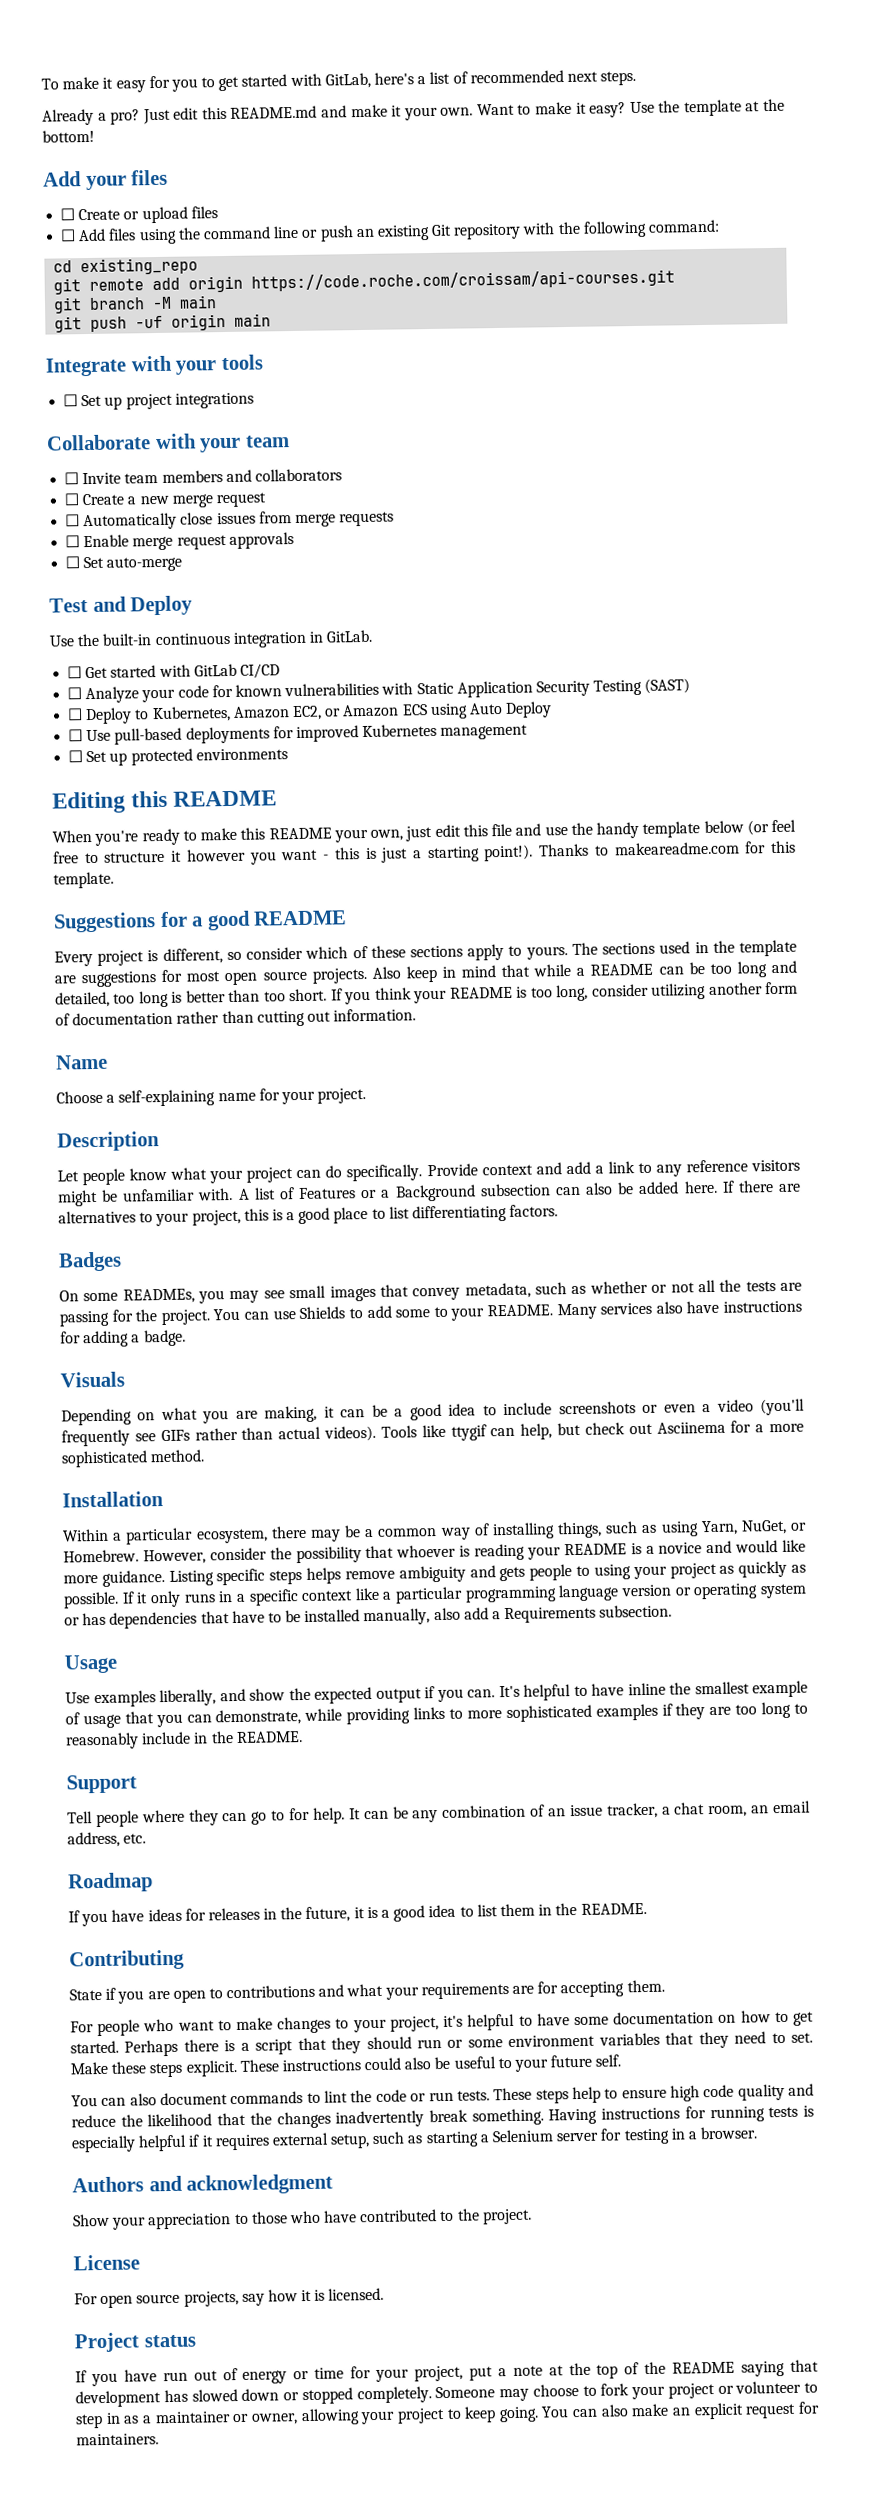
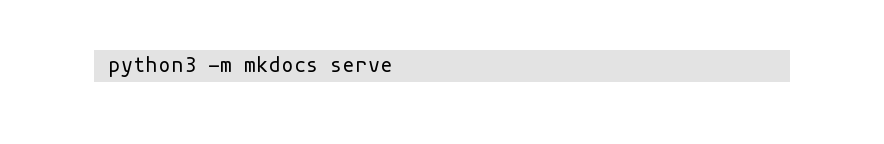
- To make it easy for you to get started with GitLab, here's a list of recommended next steps.
- Already a pro? Just edit this README.md and make it your own. Want to make it easy? Use the template at the bottom!
- Add your files
- ☐ Create or upload files
- ☐ Add files using the command line or push an existing Git repository with the following command:
- cd existing_repo
- git remote add origin https://code.roche.com/croissam/api-courses.git
- git branch -M main
- git push -uf origin main
- Integrate with your tools
- ☐ Set up project integrations
- Collaborate with your team
- ☐ Invite team members and collaborators
- ☐ Create a new merge request
- ☐ Automatically close issues from merge requests
- ☐ Enable merge request approvals
- ☐ Set auto-merge
- Test and Deploy
- Use the built-in continuous integration in GitLab.
- ☐ Get started with GitLab CI/CD
- ☐ Analyze your code for known vulnerabilities with Static Application Security Testing (SAST)
- ☐ Deploy to Kubernetes, Amazon EC2, or Amazon ECS using Auto Deploy
- ☐ Use pull-based deployments for improved Kubernetes management
- ☐ Set up protected environments
- Editing this README
- When you're ready to make this README your own, just edit this file and use the handy template below (or feel free to structure it however you want - this is just a starting point!). Thanks to makeareadme.com for this template.
- Suggestions for a good README
- Every project is different, so consider which of these sections apply to yours. The sections used in the template are suggestions for most open source projects. Also keep in mind that while a README can be too long and detailed, too long is better than too short. If you think your README is too long, consider utilizing another form of documentation rather than cutting out information.
- Name
- Choose a self-explaining name for your project.
- Description
- Let people know what your project can do specifically. Provide context and add a link to any reference visitors might be unfamiliar with. A list of Features or a Background subsection can also be added here. If there are alternatives to your project, this is a good place to list differentiating factors.
- Badges
- On some READMEs, you may see small images that convey metadata, such as whether or not all the tests are passing for the project. You can use Shields to add some to your README. Many services also have instructions for adding a badge.
- Visuals
- Depending on what you are making, it can be a good idea to include screenshots or even a video (you'll frequently see GIFs rather than actual videos). Tools like ttygif can help, but check out Asciinema for a more sophisticated method.
- Installation
- Within a particular ecosystem, there may be a common way of installing things, such as using Yarn, NuGet, or Homebrew. However, consider the possibility that whoever is reading your README is a novice and would like more guidance. Listing specific steps helps remove ambiguity and gets people to using your project as quickly as possible. If it only runs in a specific context like a particular programming language version or operating system or has dependencies that have to be installed manually, also add a Requirements subsection.
- Usage
- Use examples liberally, and show the expected output if you can. It's helpful to have inline the smallest example of usage that you can demonstrate, while providing links to more sophisticated examples if they are too long to reasonably include in the README.
- Support
- Tell people where they can go to for help. It can be any combination of an issue tracker, a chat room, an email address, etc.
- Roadmap
- If you have ideas for releases in the future, it is a good idea to list them in the README.
- Contributing
- State if you are open to contributions and what your requirements are for accepting them.
- For people who want to make changes to your project, it's helpful to have some documentation on how to get started. Perhaps there is a script that they should run or some environment variables that they need to set. Make these steps explicit. These instructions could also be useful to your future self.
- You can also document commands to lint the code or run tests. These steps help to ensure high code quality and reduce the likelihood that the changes inadvertently break something. Having instructions for running tests is especially helpful if it requires external setup, such as starting a Selenium server for testing in a browser.
- Authors and acknowledgment
- Show your appreciation to those who have contributed to the project.
- License
- For open source projects, say how it is licensed.
- Project status
- If you have run out of energy or time for your project, put a note at the top of the README saying that development has slowed down or stopped completely. Someone may choose to fork your project or volunteer to step in as a maintainer or owner, allowing your project to keep going. You can also make an explicit request for maintainers.
+ python3 -m mkdocs serve

